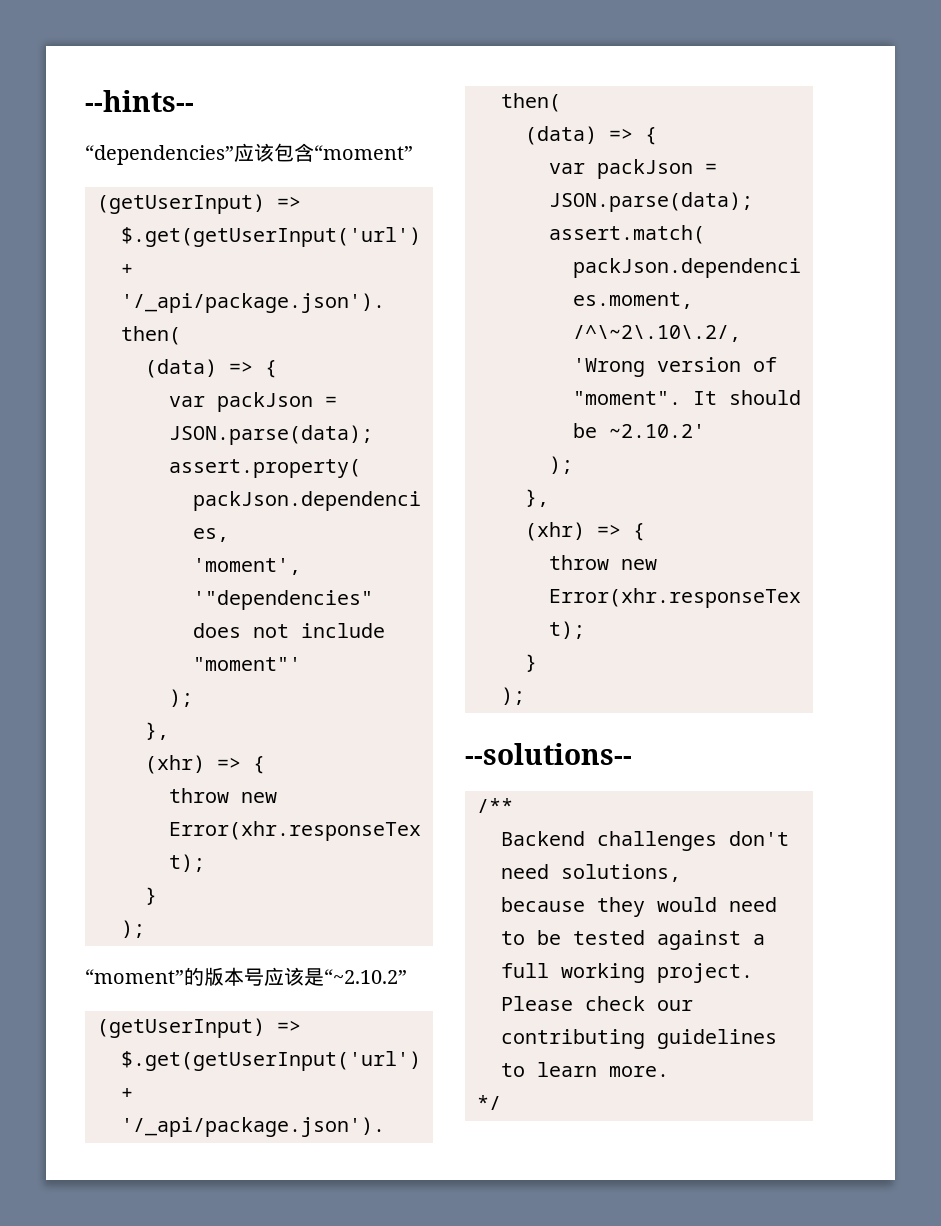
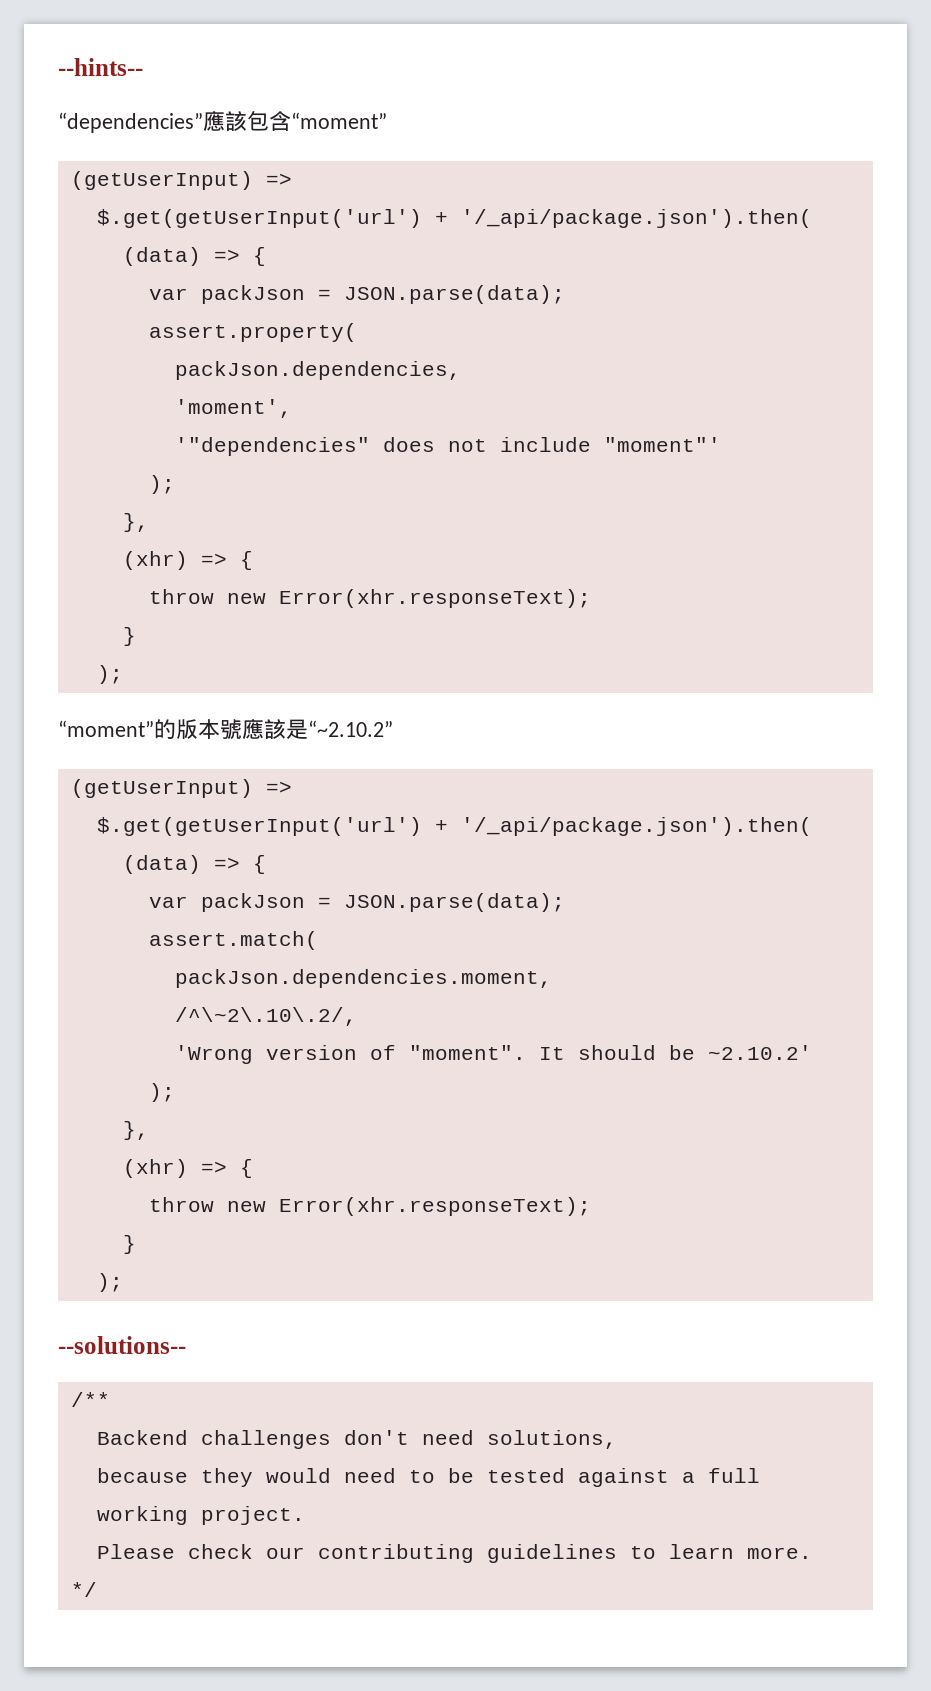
- “dependencies”应该包含“moment”
+ “dependencies”應該包含“moment”
- “moment”的版本号应该是“~2.10.2”
+ “moment”的版本號應該是“~2.10.2”

